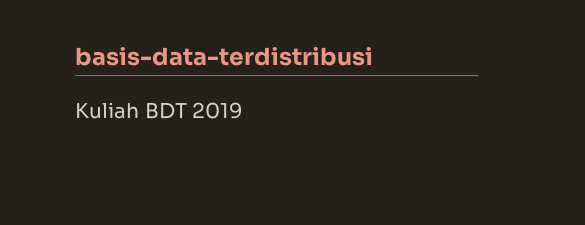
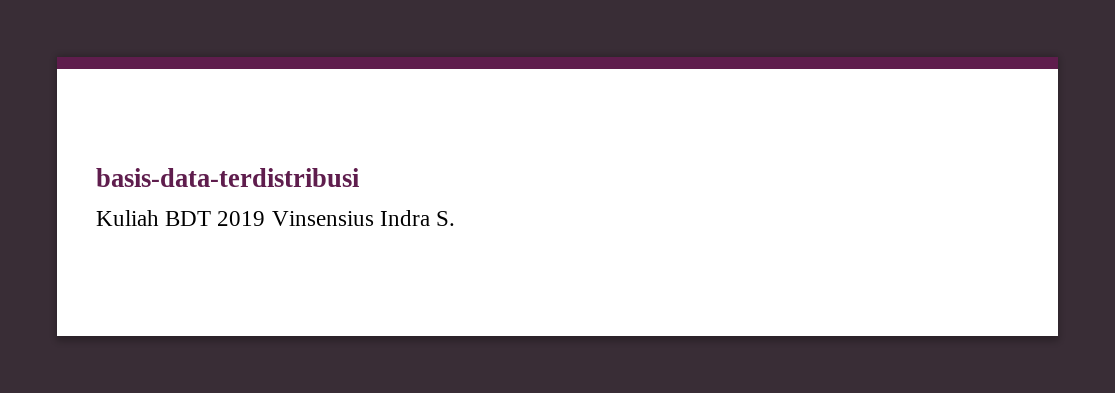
- Kuliah BDT 2019
+ Kuliah BDT 2019 Vinsensius Indra S.

